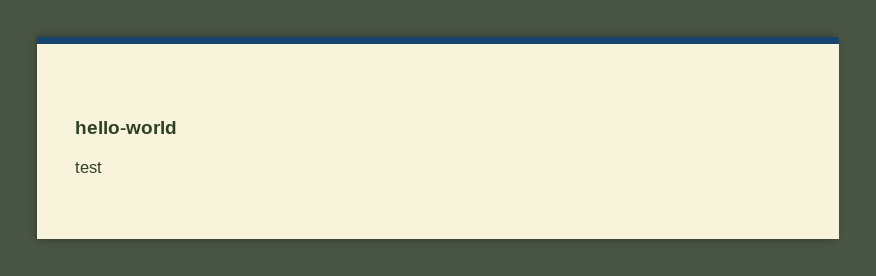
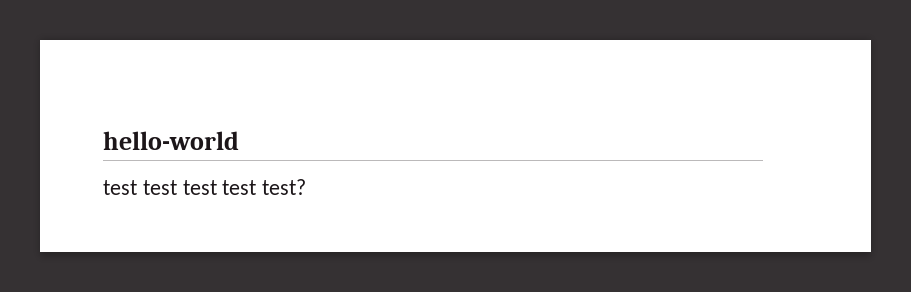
- test
+ test test test test test?

